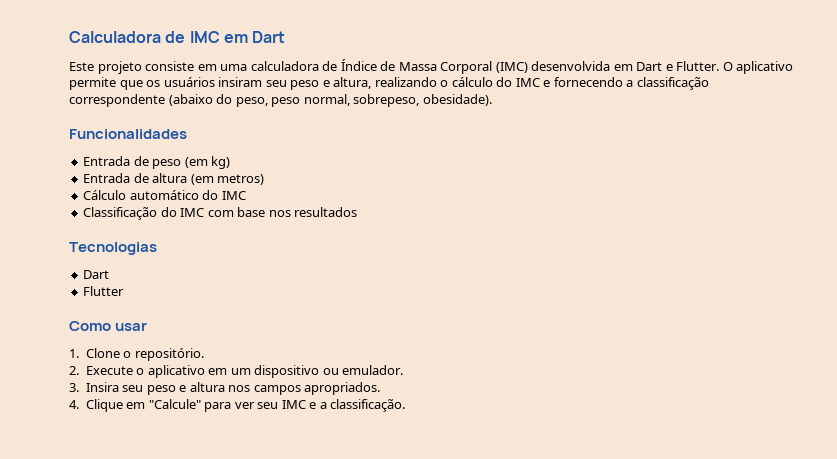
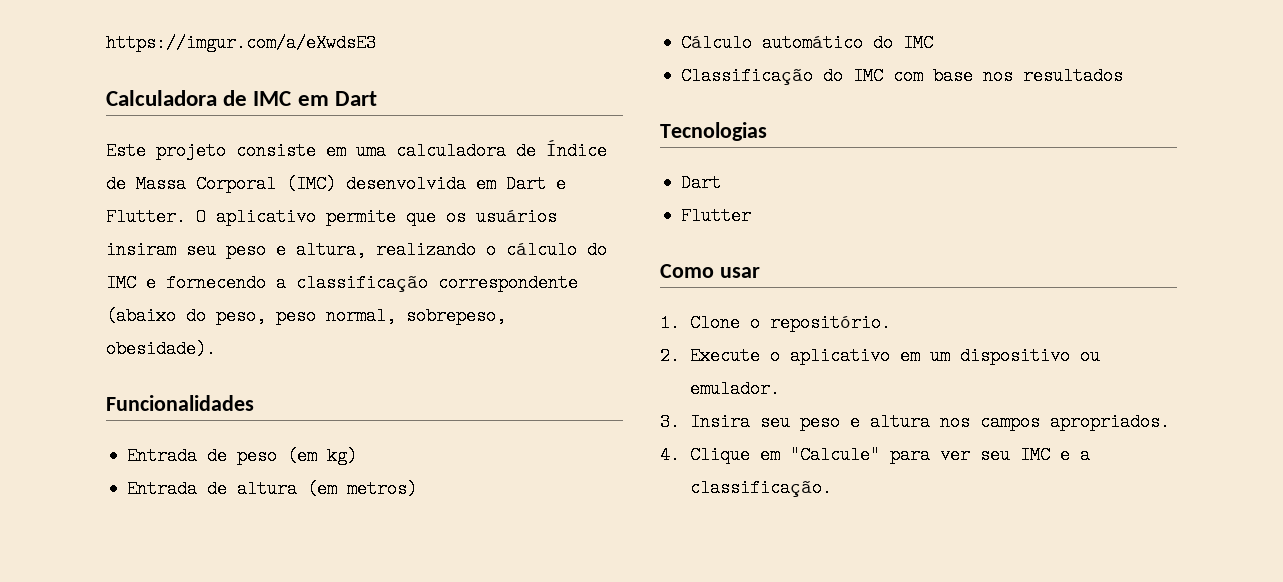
+ https://imgur.com/a/eXwdsE3

